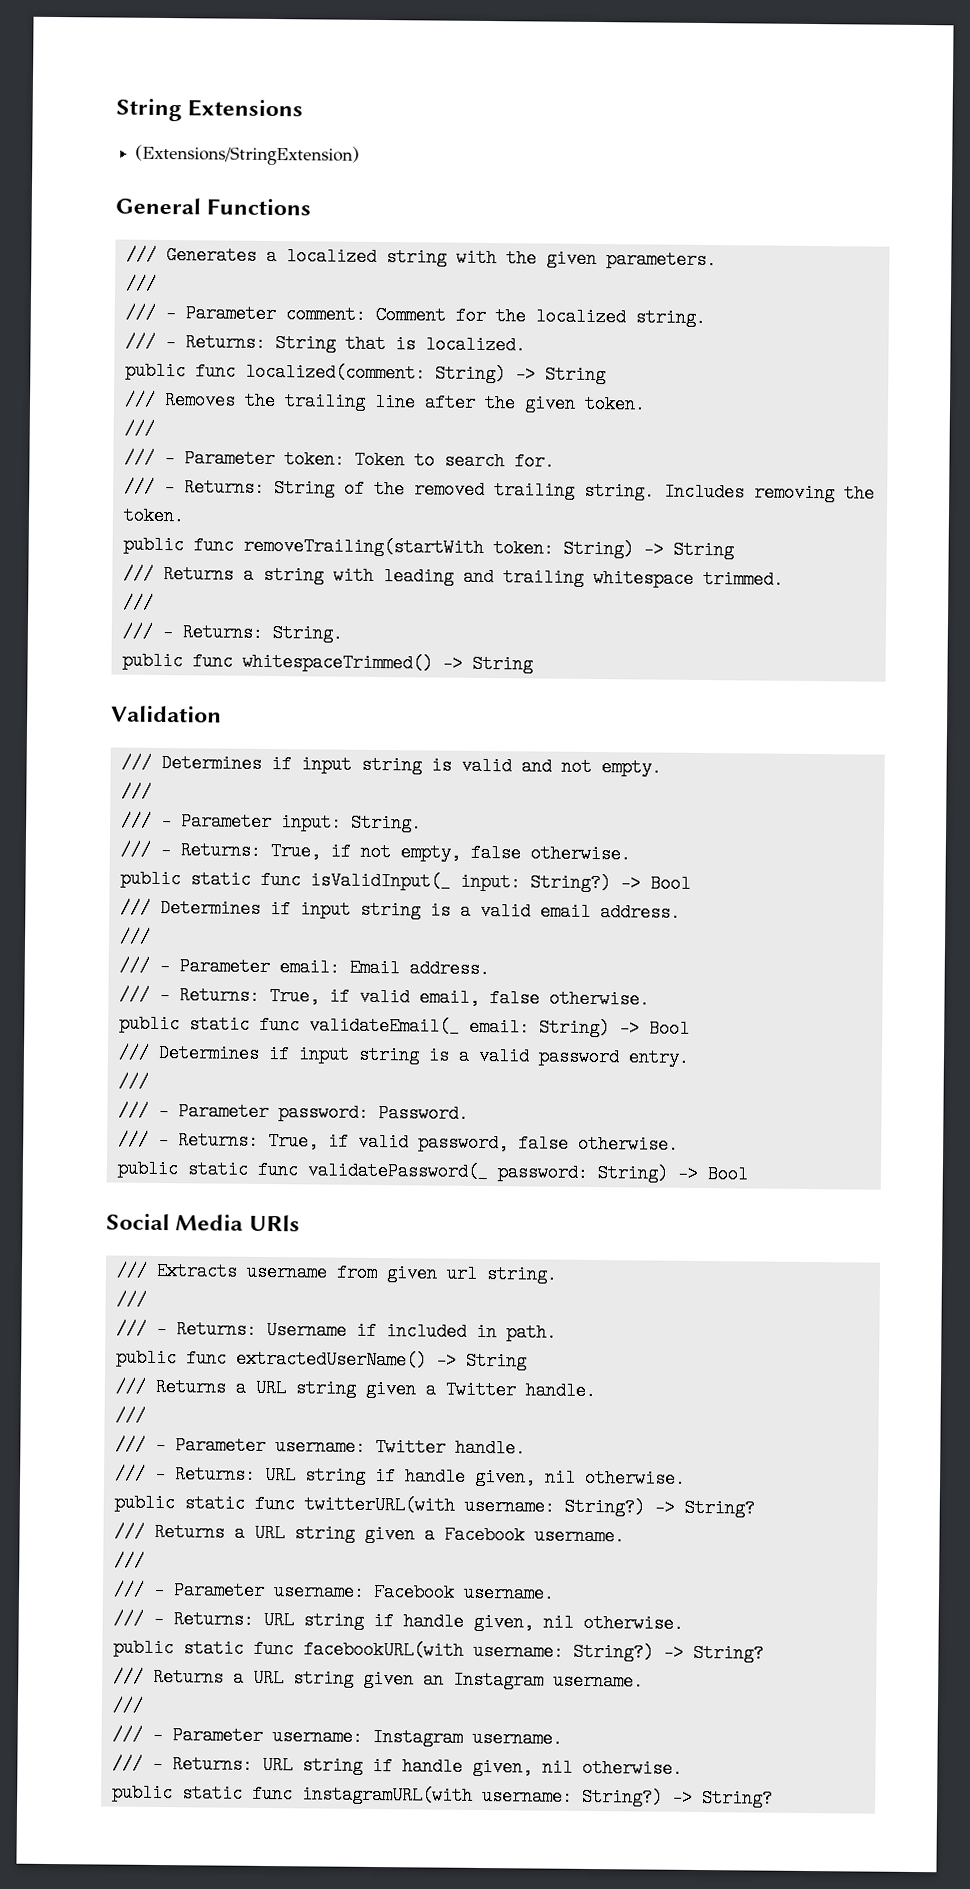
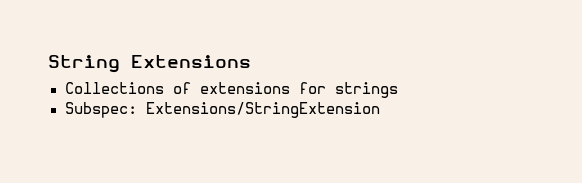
- (Extensions/StringExtension)
- General Functions
- /// Generates a localized string with the given parameters.
- ///
- /// - Parameter comment: Comment for the localized string.
- /// - Returns: String that is localized.
- public func localized(comment: String) -> String
- /// Removes the trailing line after the given token.
- ///
- /// - Parameter token: Token to search for.
- /// - Returns: String of the removed trailing string. Includes removing the token.
- public func removeTrailing(startWith token: String) -> String
- /// Returns a string with leading and trailing whitespace trimmed.
- ///
- /// - Returns: String.
- public func whitespaceTrimmed() -> String
- Validation
- /// Determines if input string is valid and not empty.
- ///
- /// - Parameter input: String.
- /// - Returns: True, if not empty, false otherwise.
- public static func isValidInput(_ input: String?) -> Bool
- /// Determines if input string is a valid email address.
- ///
- /// - Parameter email: Email address.
- /// - Returns: True, if valid email, false otherwise.
- public static func validateEmail(_ email: String) -> Bool
- /// Determines if input string is a valid password entry.
- ///
- /// - Parameter password: Password.
- /// - Returns: True, if valid password, false otherwise.
- public static func validatePassword(_ password: String) -> Bool
- Social Media URls
- /// Extracts username from given url string.
- ///
- /// - Returns: Username if included in path.
- public func extractedUserName() -> String
- /// Returns a URL string given a Twitter handle.
- ///
- /// - Parameter username: Twitter handle.
- /// - Returns: URL string if handle given, nil otherwise.
- public static func twitterURL(with username: String?) -> String?
- /// Returns a URL string given a Facebook username.
- ///
- /// - Parameter username: Facebook username.
- /// - Returns: URL string if handle given, nil otherwise.
- public static func facebookURL(with username: String?) -> String?
- /// Returns a URL string given an Instagram username.
- ///
- /// - Parameter username: Instagram username.
- /// - Returns: URL string if handle given, nil otherwise.
- public static func instagramURL(with username: String?) -> String?
+ Collections of extensions for strings
+ Subspec: Extensions/StringExtension

